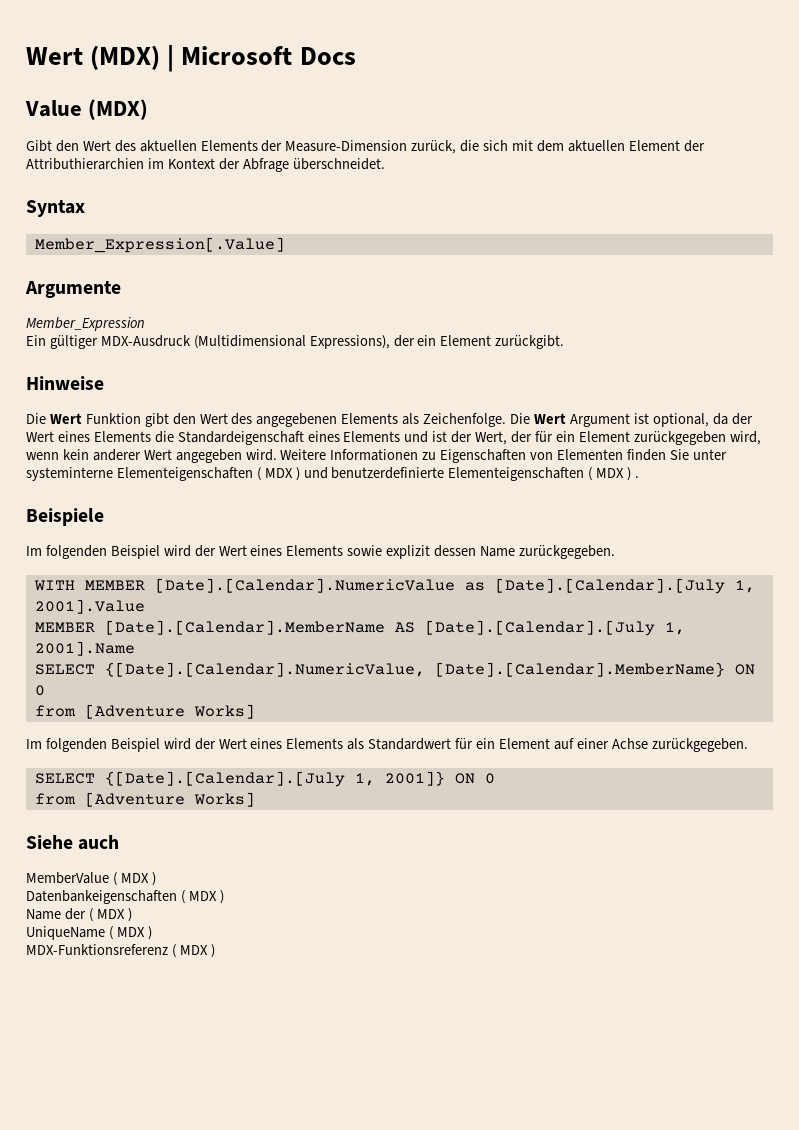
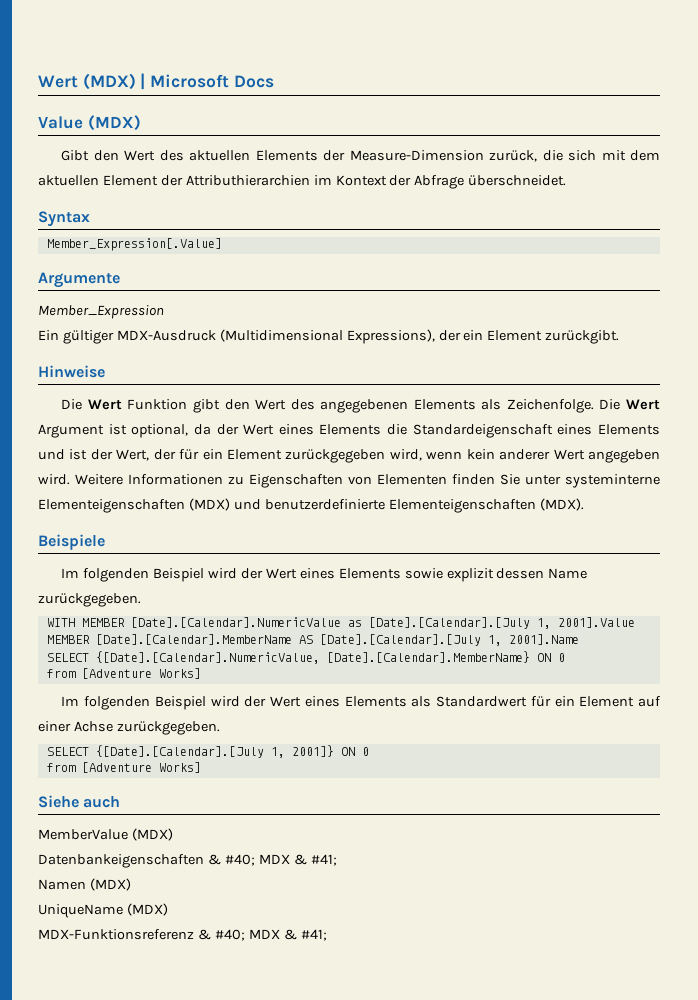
- Weitere Informationen zu Eigenschaften von Elementen finden Sie unter systeminterne Elementeigenschaften ( MDX ) und benutzerdefinierte Elementeigenschaften ( MDX ) .
+ Weitere Informationen zu Eigenschaften von Elementen finden Sie unter systeminterne Elementeigenschaften (MDX) und benutzerdefinierte Elementeigenschaften (MDX).
- MemberValue ( MDX )
- Datenbankeigenschaften ( MDX )
- Name der ( MDX )
- UniqueName ( MDX )
- MDX-Funktionsreferenz ( MDX )
+ MemberValue (MDX)
+ Datenbankeigenschaften & #40; MDX & #41;
+ Namen (MDX)
+ UniqueName (MDX)
+ MDX-Funktionsreferenz & #40; MDX & #41;

